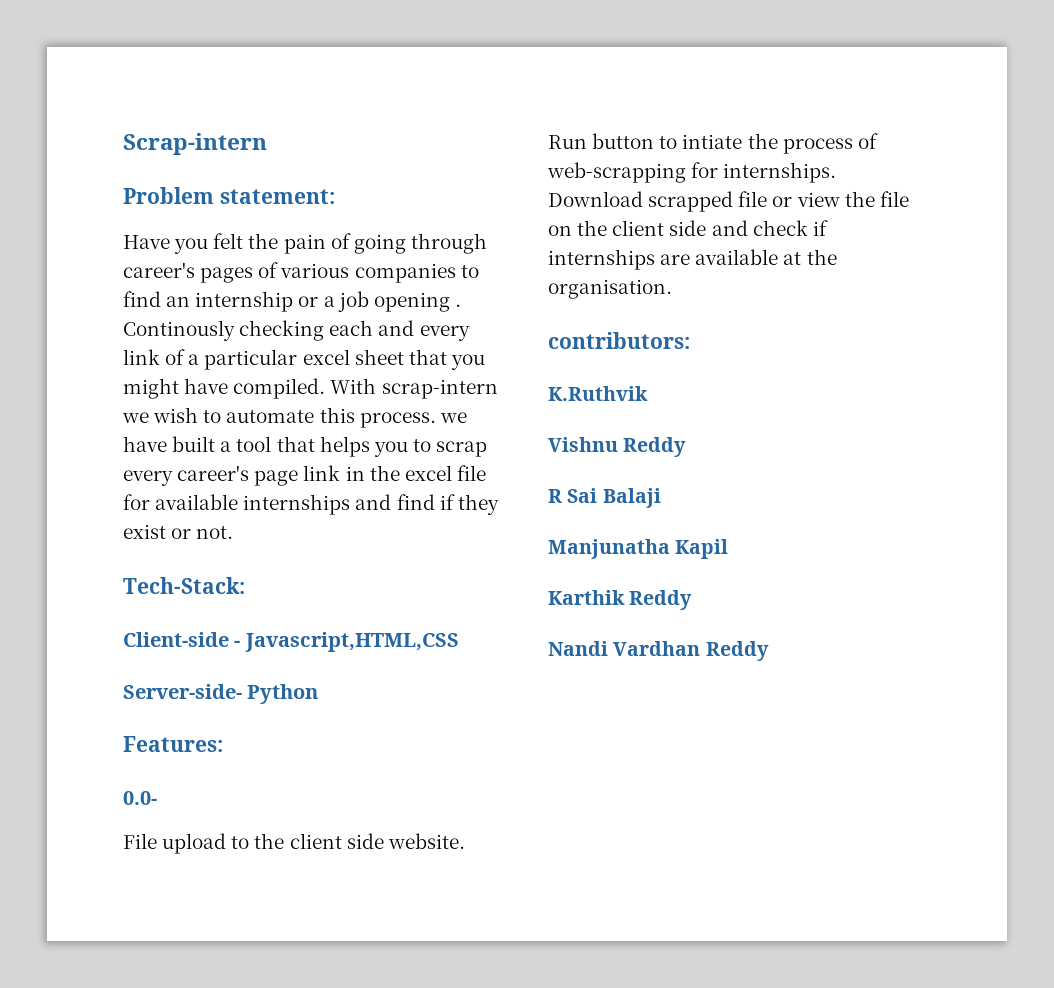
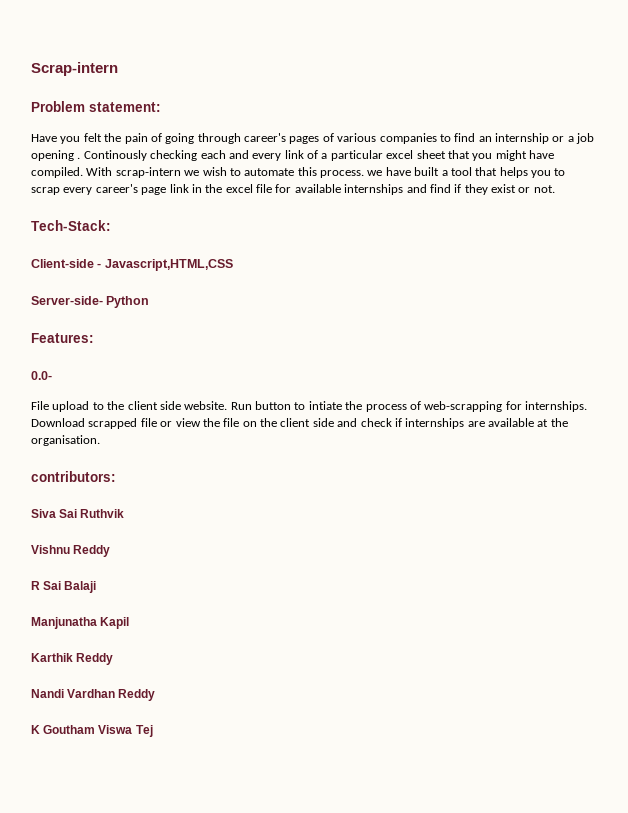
- K.Ruthvik
+ Siva Sai Ruthvik
+ K Goutham Viswa Tej

